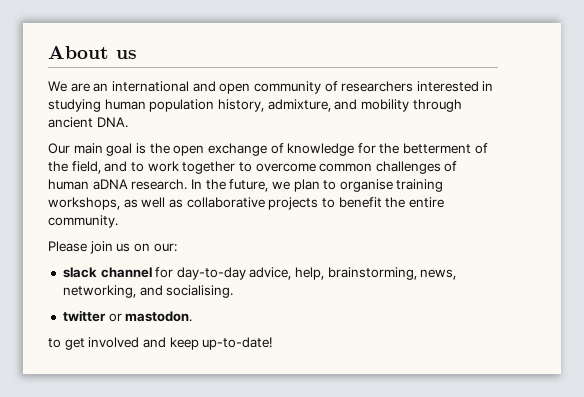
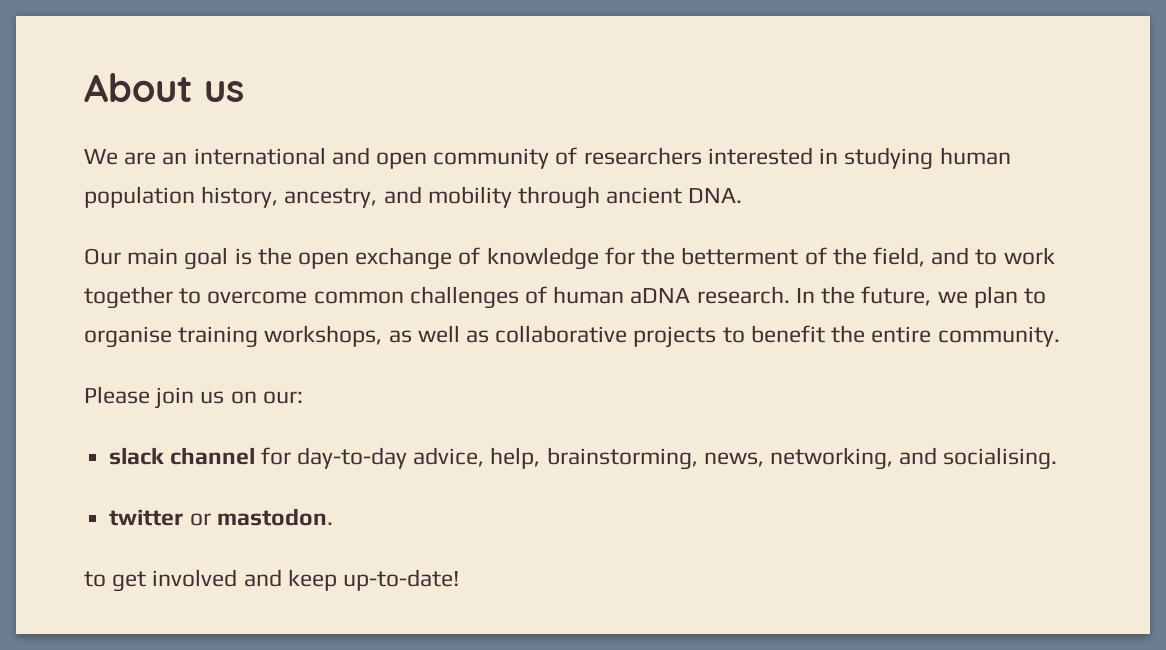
- We are an international and open community of researchers interested in studying human population history, admixture, and mobility through ancient DNA.
+ We are an international and open community of researchers interested in studying human population history, ancestry, and mobility through ancient DNA.

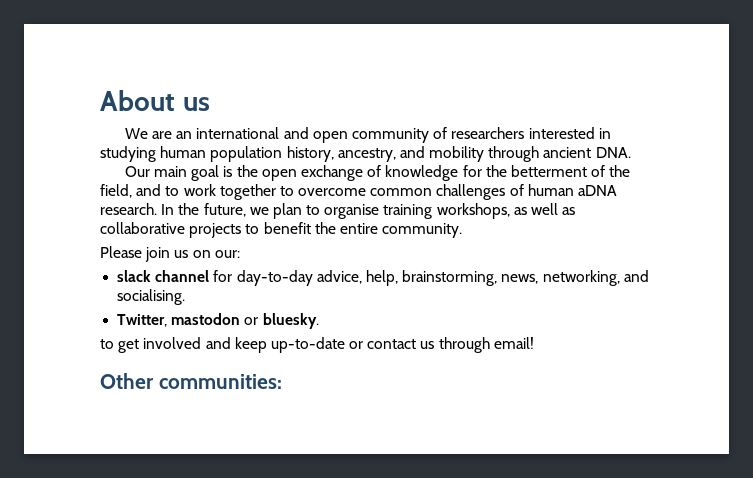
- twitter or mastodon.
+ Twitter, mastodon or bluesky.
- to get involved and keep up-to-date!
+ to get involved and keep up-to-date or contact us through email!
+ Other communities:

